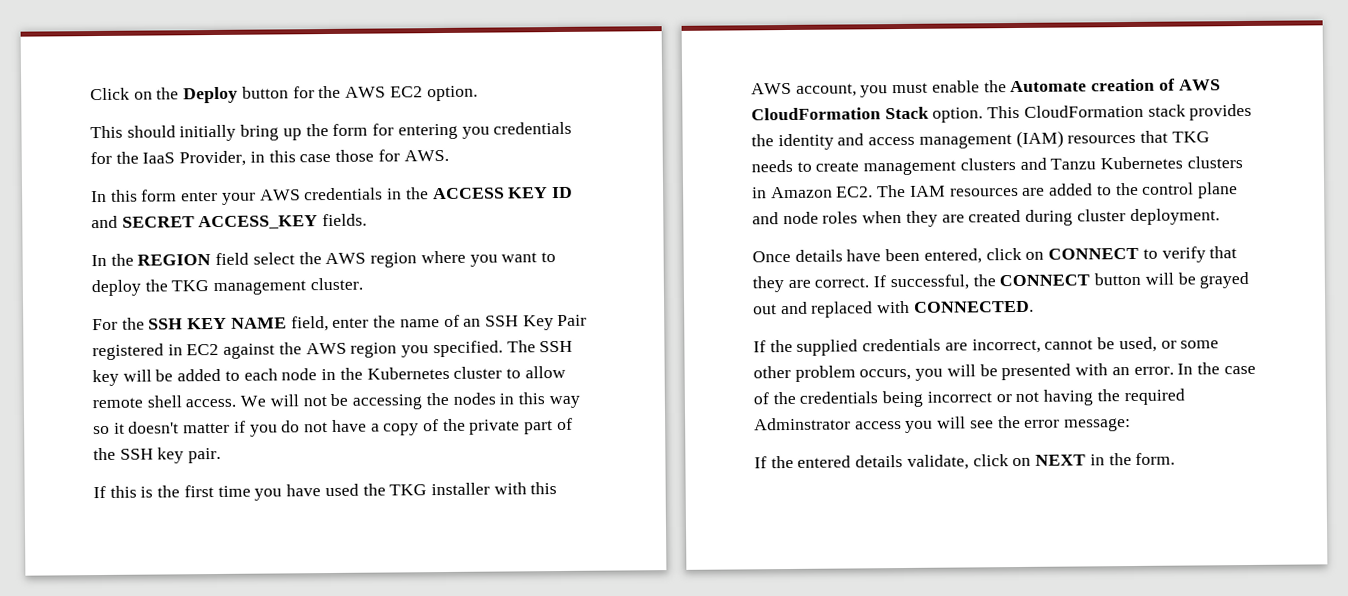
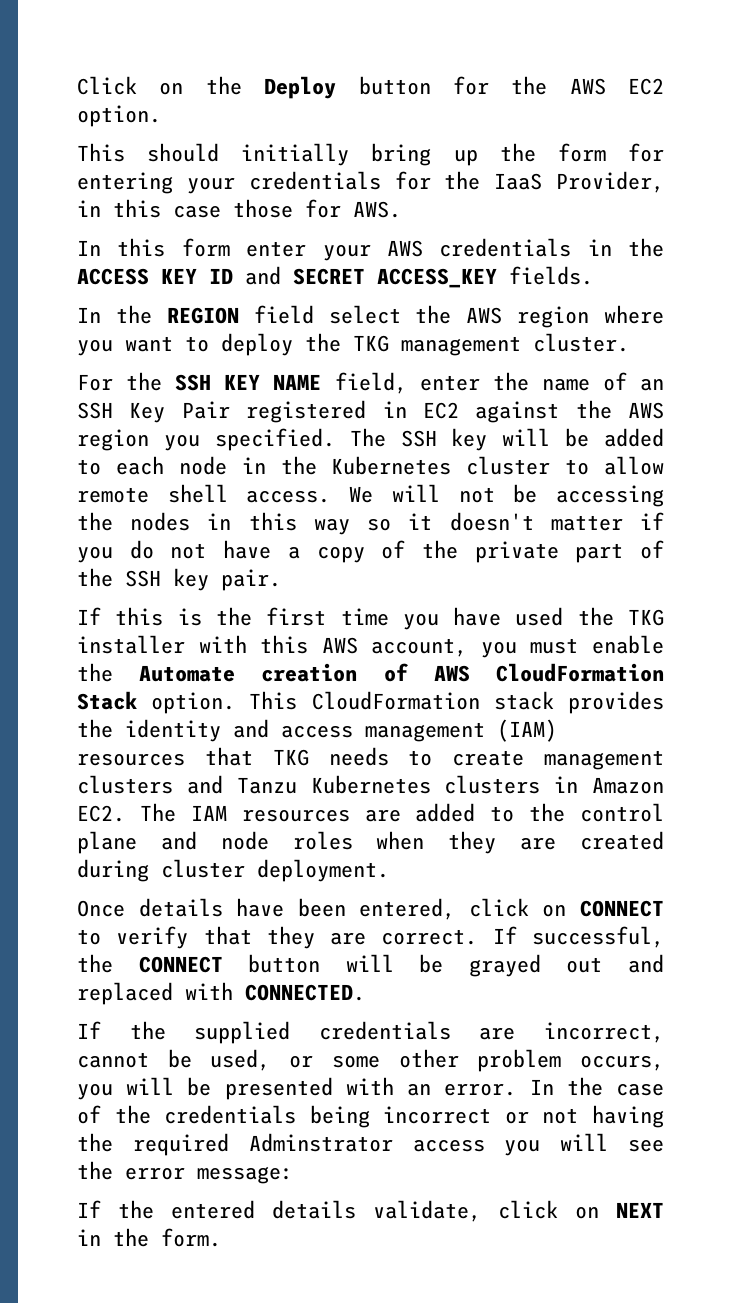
- This should initially bring up the form for entering you credentials for the IaaS Provider, in this case those for AWS.
+ This should initially bring up the form for entering your credentials for the IaaS Provider, in this case those for AWS.

